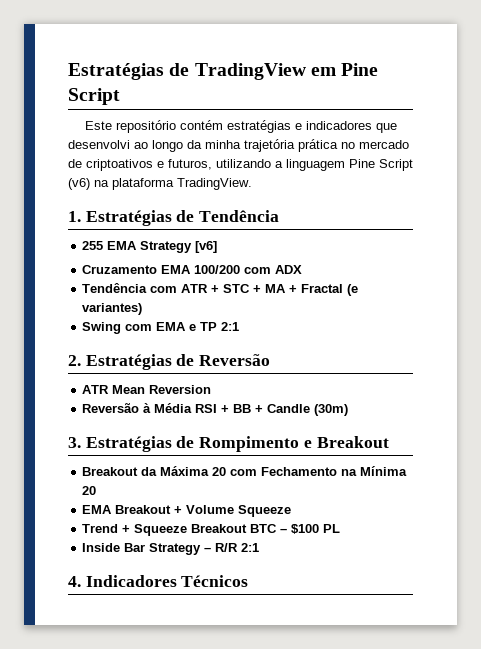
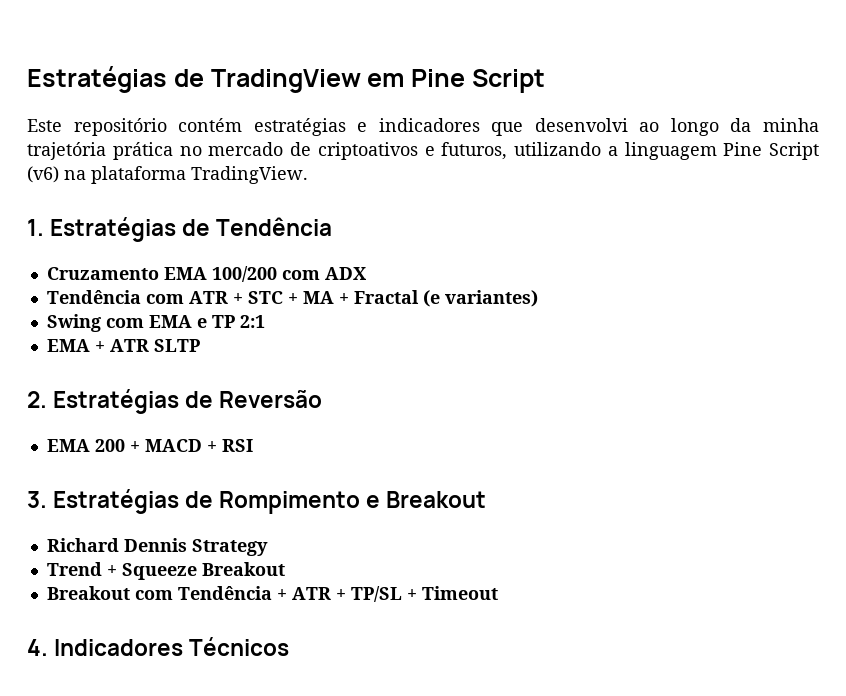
- 255 EMA Strategy [v6]
+ EMA + ATR SLTP
- ATR Mean Reversion
- Reversão à Média RSI + BB + Candle (30m)
+ EMA 200 + MACD + RSI
- Breakout da Máxima 20 com Fechamento na Mínima 20
- EMA Breakout + Volume Squeeze
- Trend + Squeeze Breakout BTC – $100 PL
- Inside Bar Strategy – R/R 2:1
+ Richard Dennis Strategy
+ Trend + Squeeze Breakout
+ Breakout com Tendência + ATR + TP/SL + Timeout

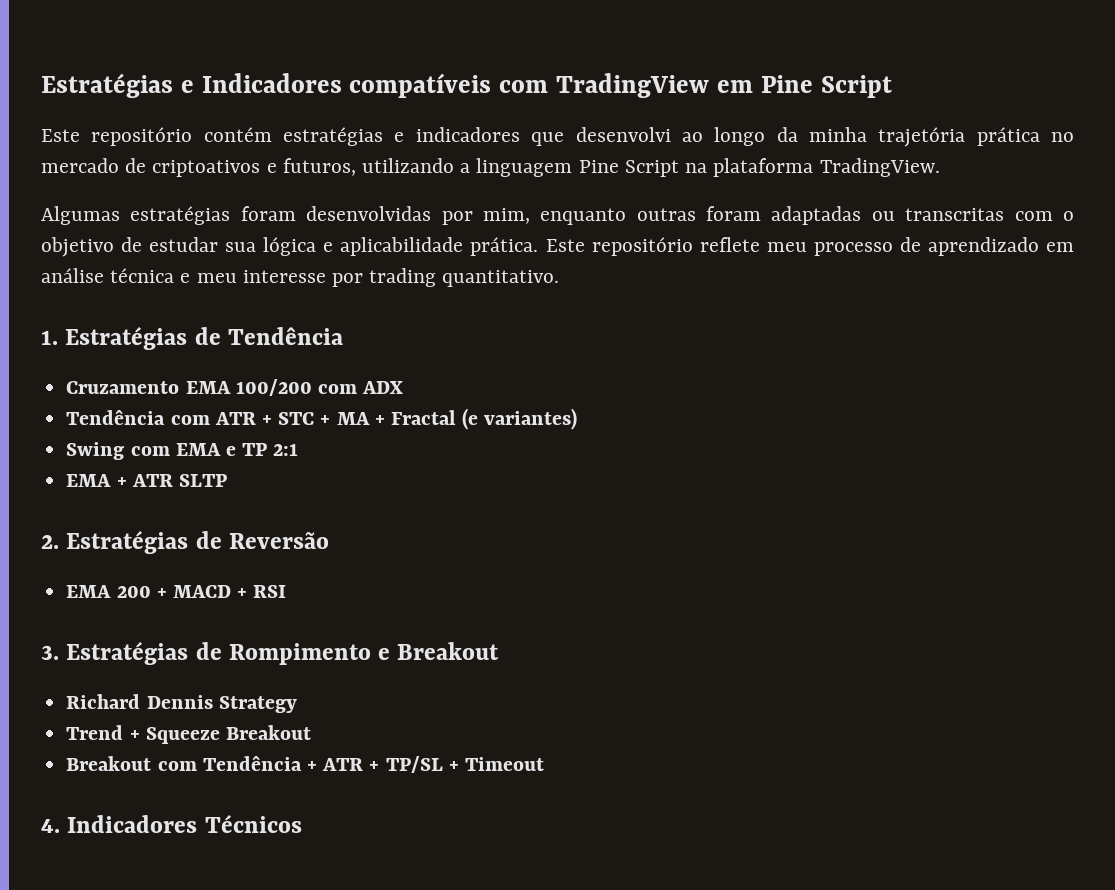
- Estratégias de TradingView em Pine Script
+ Estratégias e Indicadores compatíveis com TradingView em Pine Script
- Este repositório contém estratégias e indicadores que desenvolvi ao longo da minha trajetória prática no mercado de criptoativos e futuros, utilizando a linguagem Pine Script (v6) na plataforma TradingView.
+ Este repositório contém estratégias e indicadores que desenvolvi ao longo da minha trajetória prática no mercado de criptoativos e futuros, utilizando a linguagem Pine Script na plataforma TradingView.
+ Algumas estratégias foram desenvolvidas por mim, enquanto outras foram adaptadas ou transcritas com o objetivo de estudar sua lógica e aplicabilidade prática. Este repositório reflete meu processo de aprendizado em análise técnica e meu interesse por trading quantitativo.

